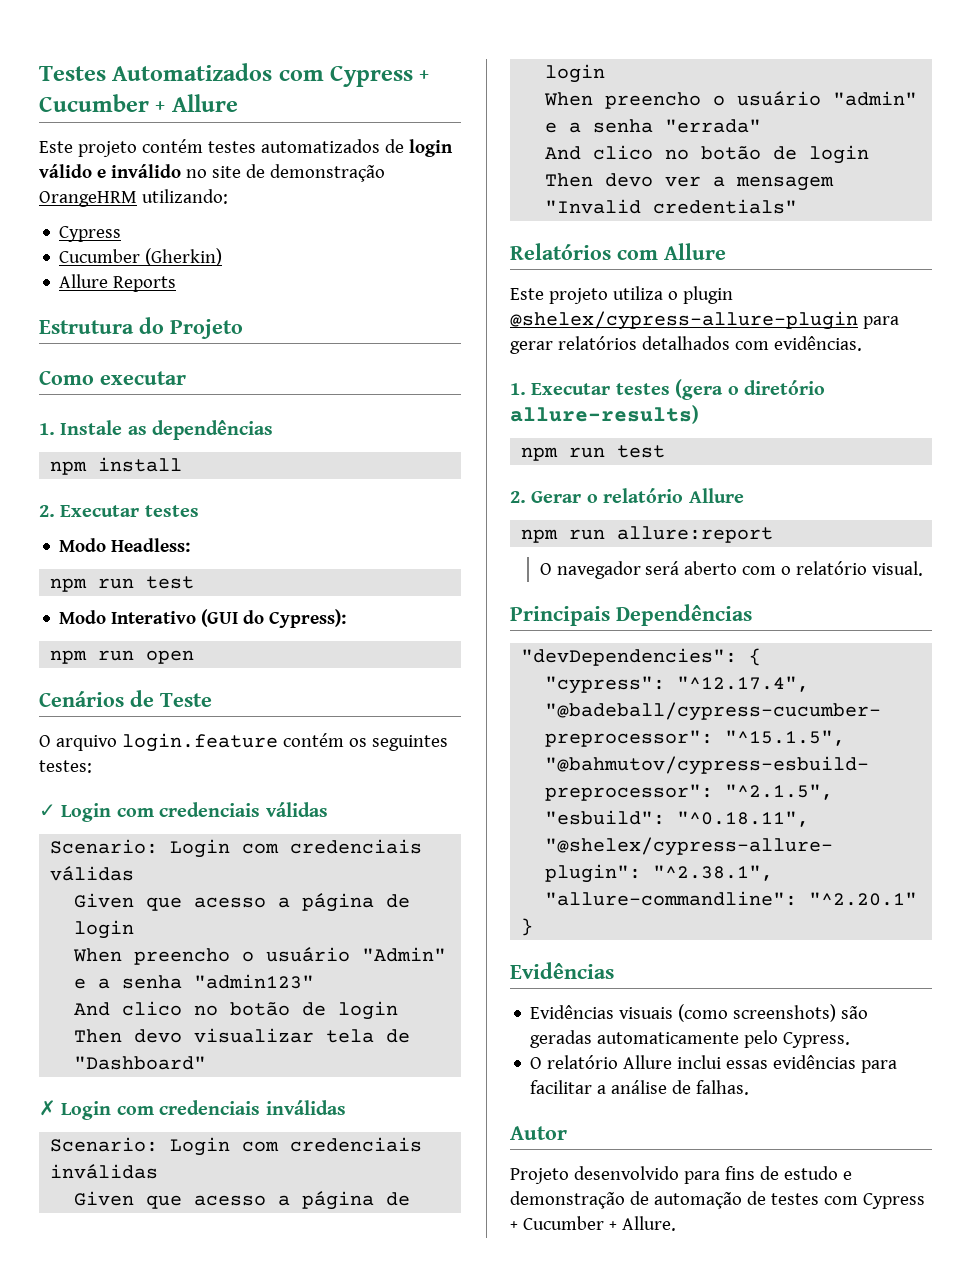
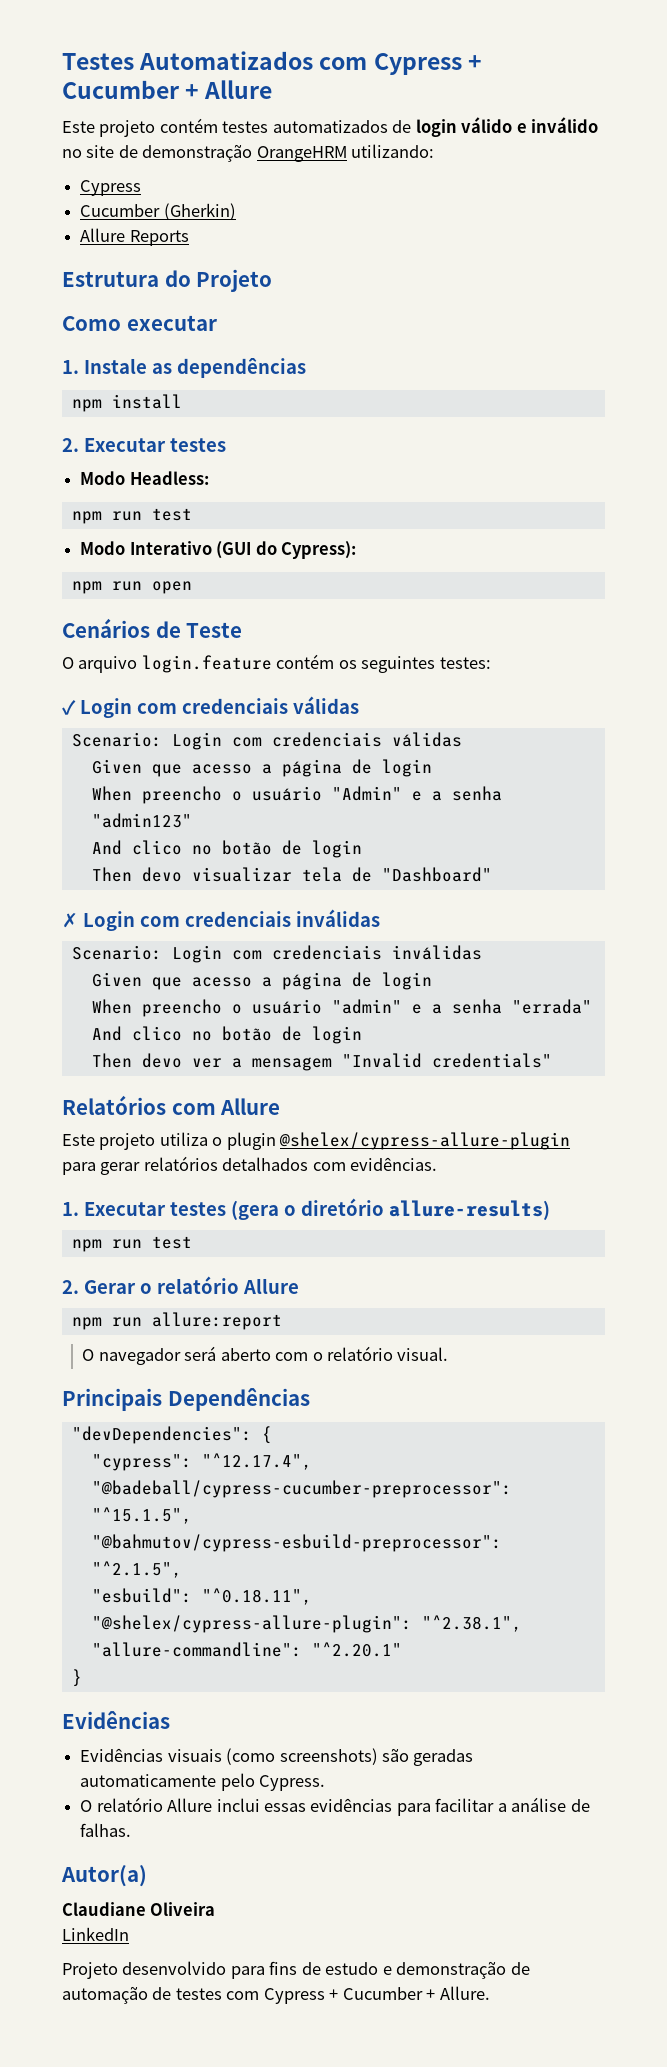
- Autor
+ Autor(a)
+ Claudiane Oliveira
+ LinkedIn

